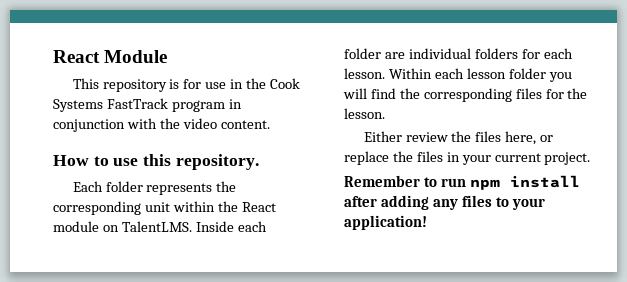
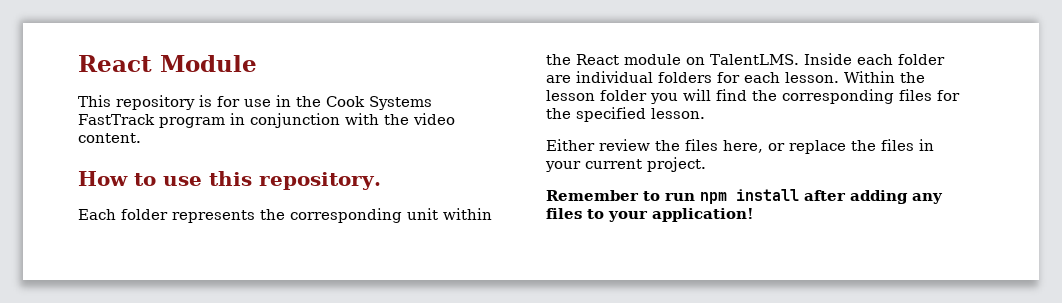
- Within each lesson folder you will find the corresponding files for the lesson.
+ Within the lesson folder you will find the corresponding files for the specified lesson.

